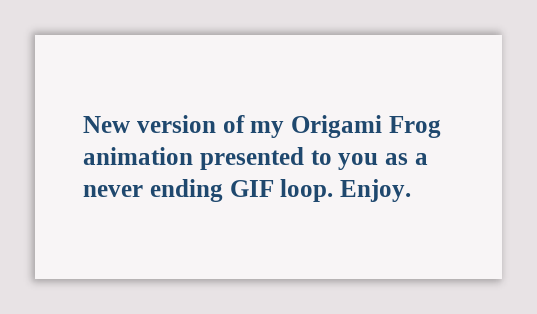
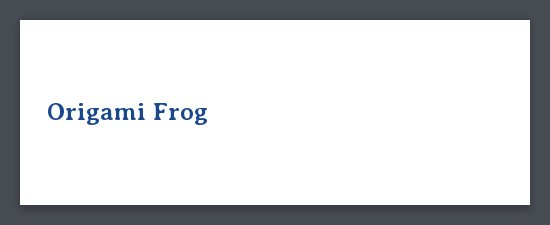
- New version of my Origami Frog animation presented to you as a never ending GIF loop. Enjoy.
+ Origami Frog

